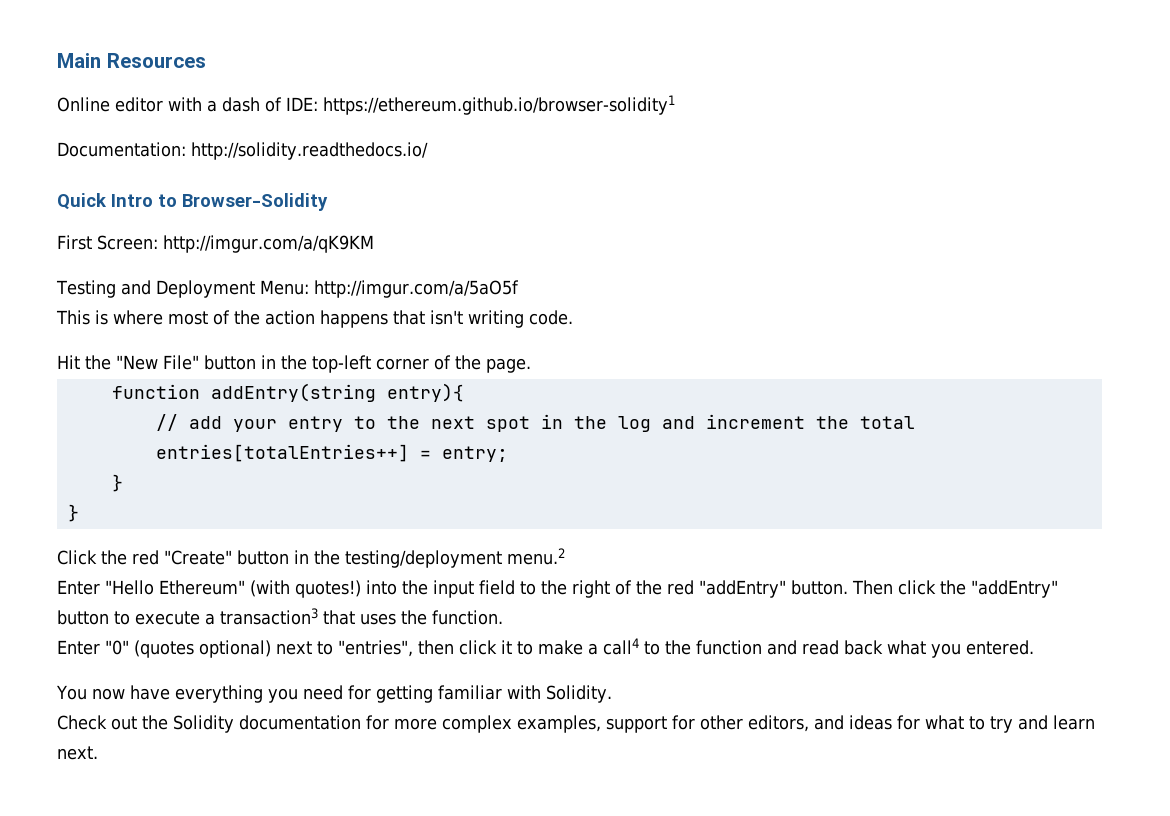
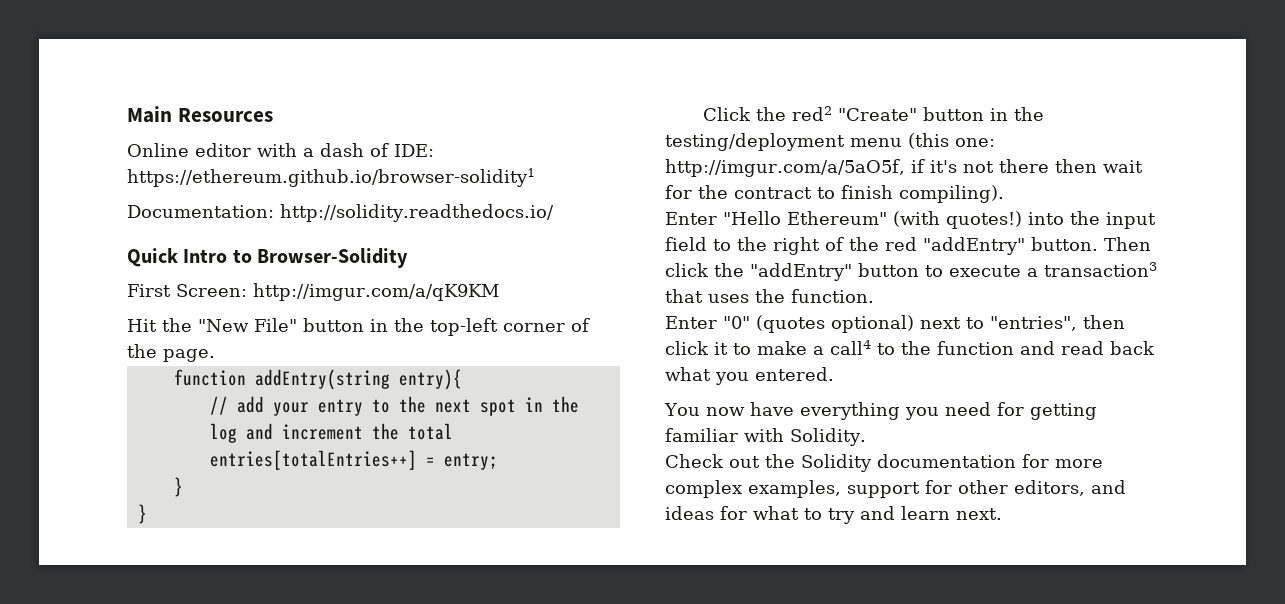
- Testing and Deployment Menu: http://imgur.com/a/5aO5f
- This is where most of the action happens that isn't writing code.
- Click the red "Create" button in the testing/deployment menu.2
+ Click the red2 "Create" button in the testing/deployment menu (this one: http://imgur.com/a/5aO5f, if it's not there then wait for the contract to finish compiling).

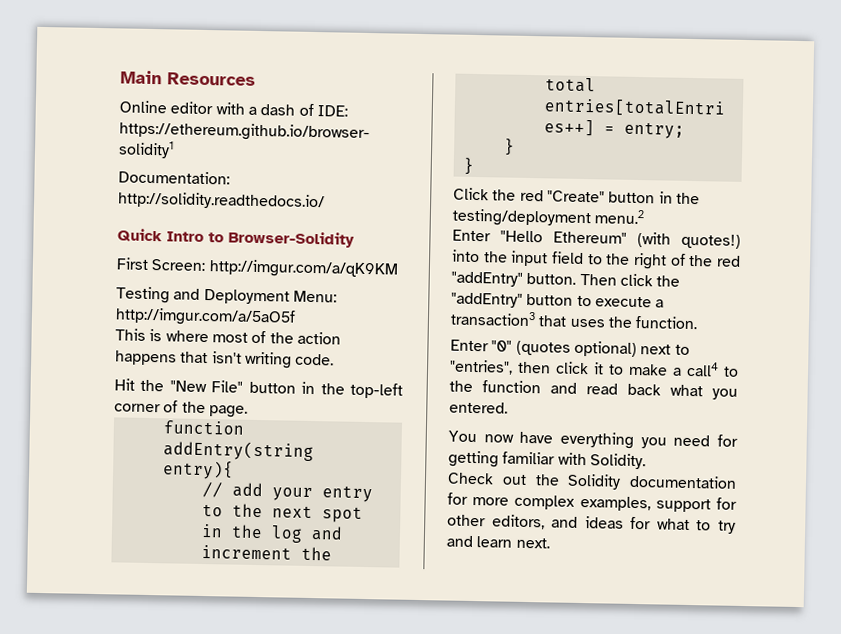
+ Testing and Deployment Menu: http://imgur.com/a/5aO5f
+ This is where most of the action happens that isn't writing code.
- Click the red2 "Create" button in the testing/deployment menu (this one: http://imgur.com/a/5aO5f, if it's not there then wait for the contract to finish compiling).
+ Click the red "Create" button in the testing/deployment menu.2

